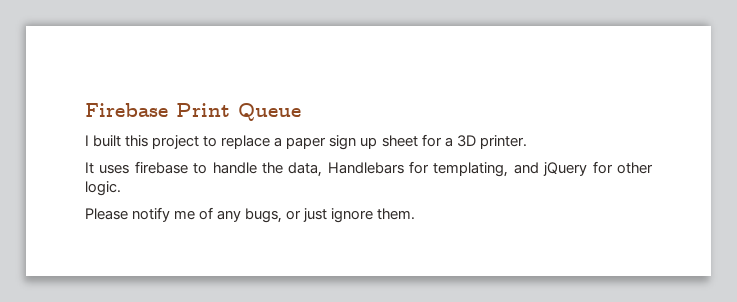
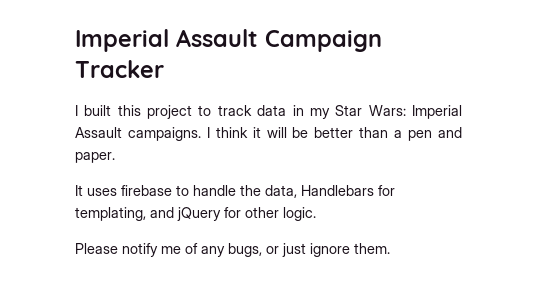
- Firebase Print Queue
+ Imperial Assault Campaign Tracker
- I built this project to replace a paper sign up sheet for a 3D printer.
+ I built this project to track data in my Star Wars: Imperial Assault campaigns. I think it will be better than a pen and paper.

